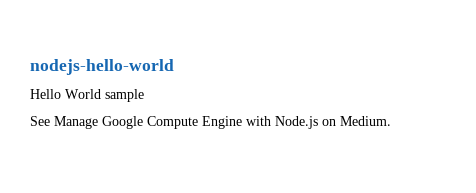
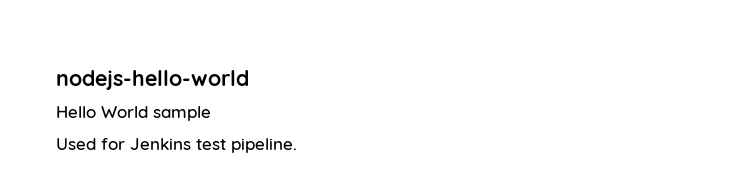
- See Manage Google Compute Engine with Node.js on Medium.
+ Used for Jenkins test pipeline.

